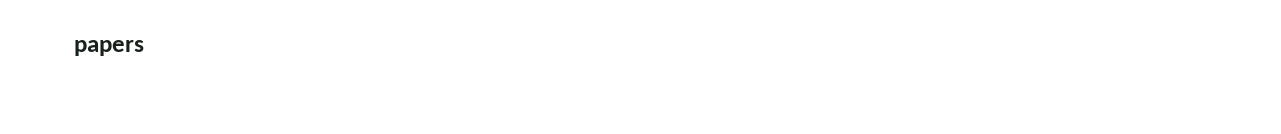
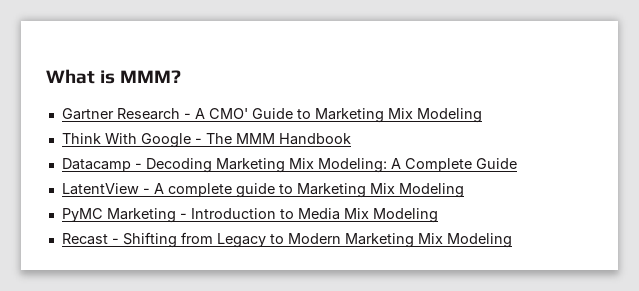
- papers
+ What is MMM?
+ Gartner Research - A CMO' Guide to Marketing Mix Modeling
+ Think With Google - The MMM Handbook
+ Datacamp - Decoding Marketing Mix Modeling: A Complete Guide
+ LatentView - A complete guide to Marketing Mix Modeling
+ PyMC Marketing - Introduction to Media Mix Modeling
+ Recast - Shifting from Legacy to Modern Marketing Mix Modeling

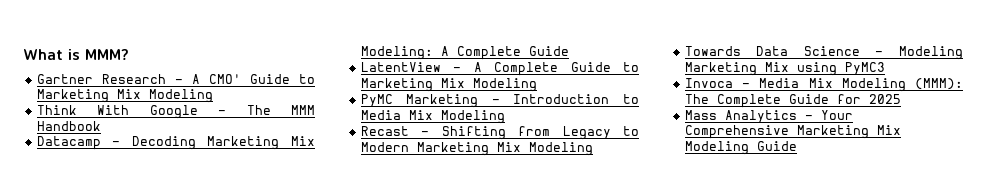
- LatentView - A complete guide to Marketing Mix Modeling
+ LatentView - A Complete Guide to Marketing Mix Modeling
+ Towards Data Science - Modeling Marketing Mix using PyMC3
+ Invoca - Media Mix Modeling (MMM): The Complete Guide for 2025
+ Mass Analytics - Your Comprehensive Marketing Mix Modeling Guide

